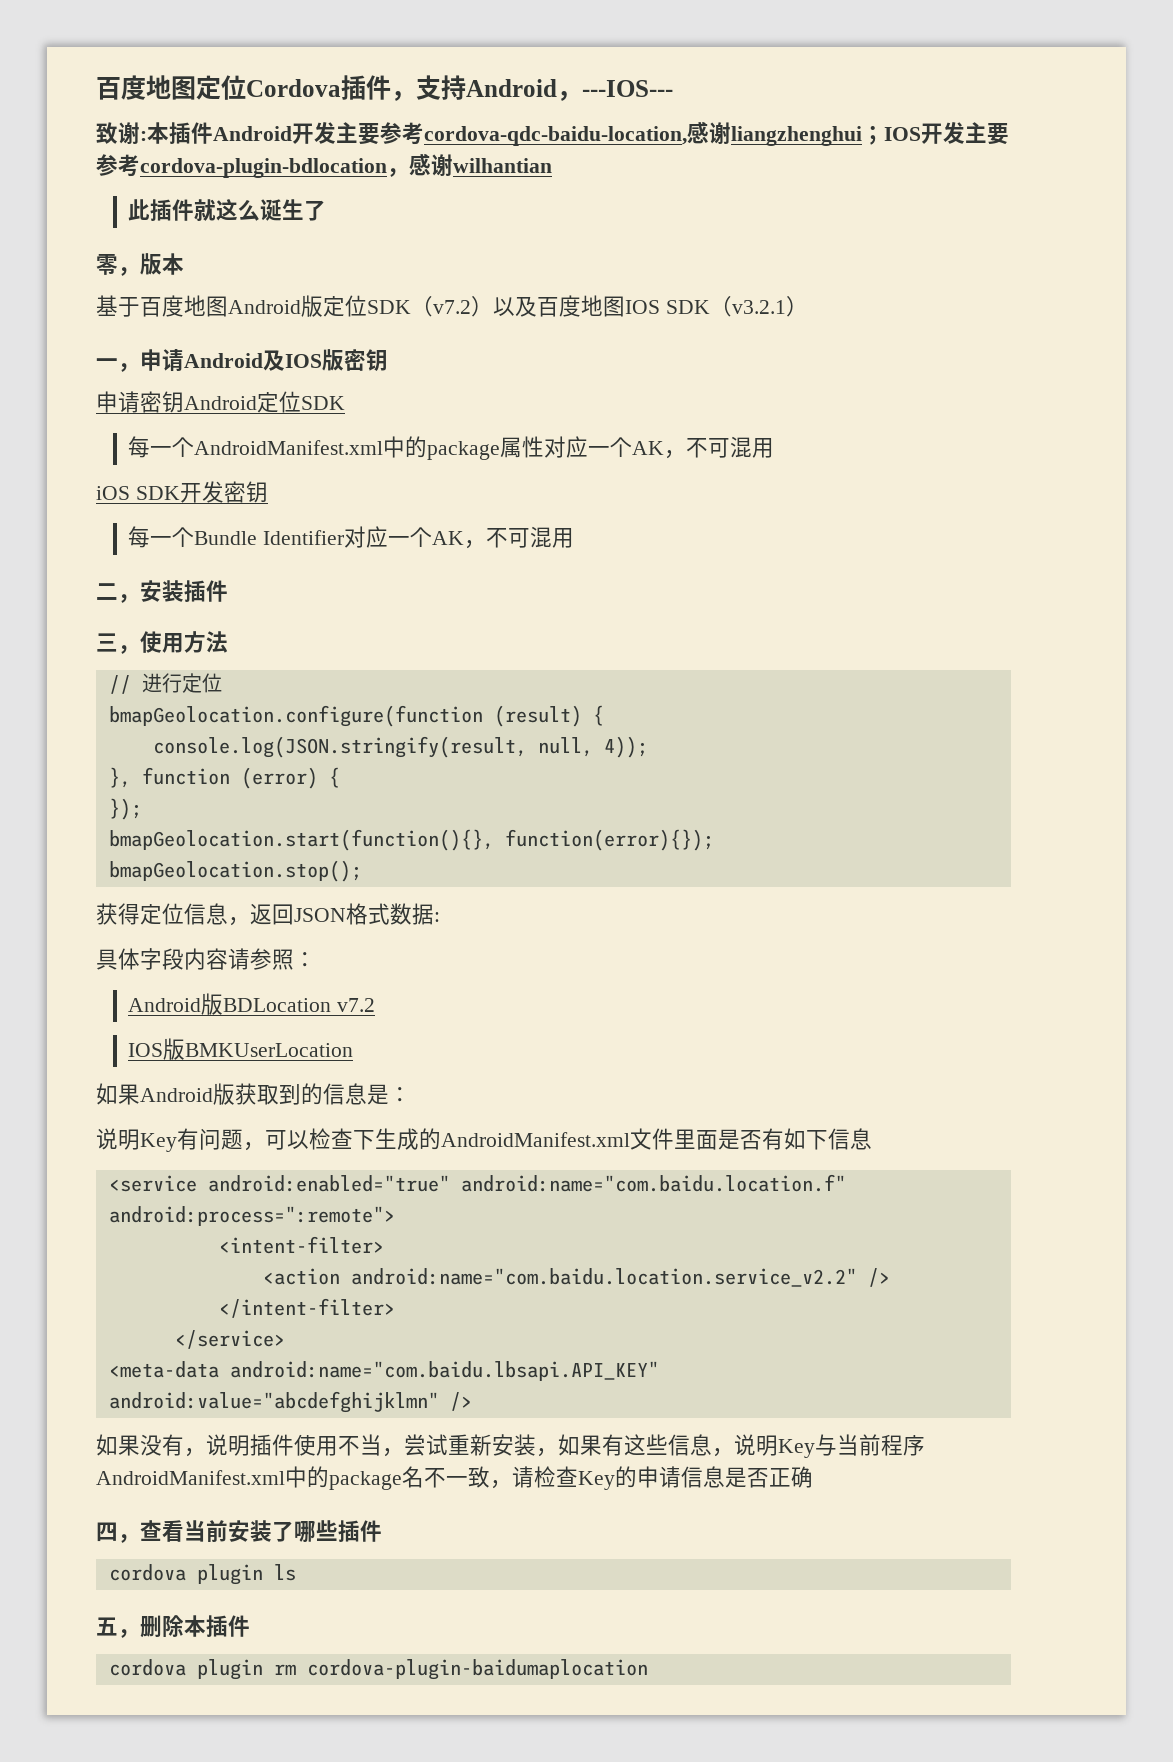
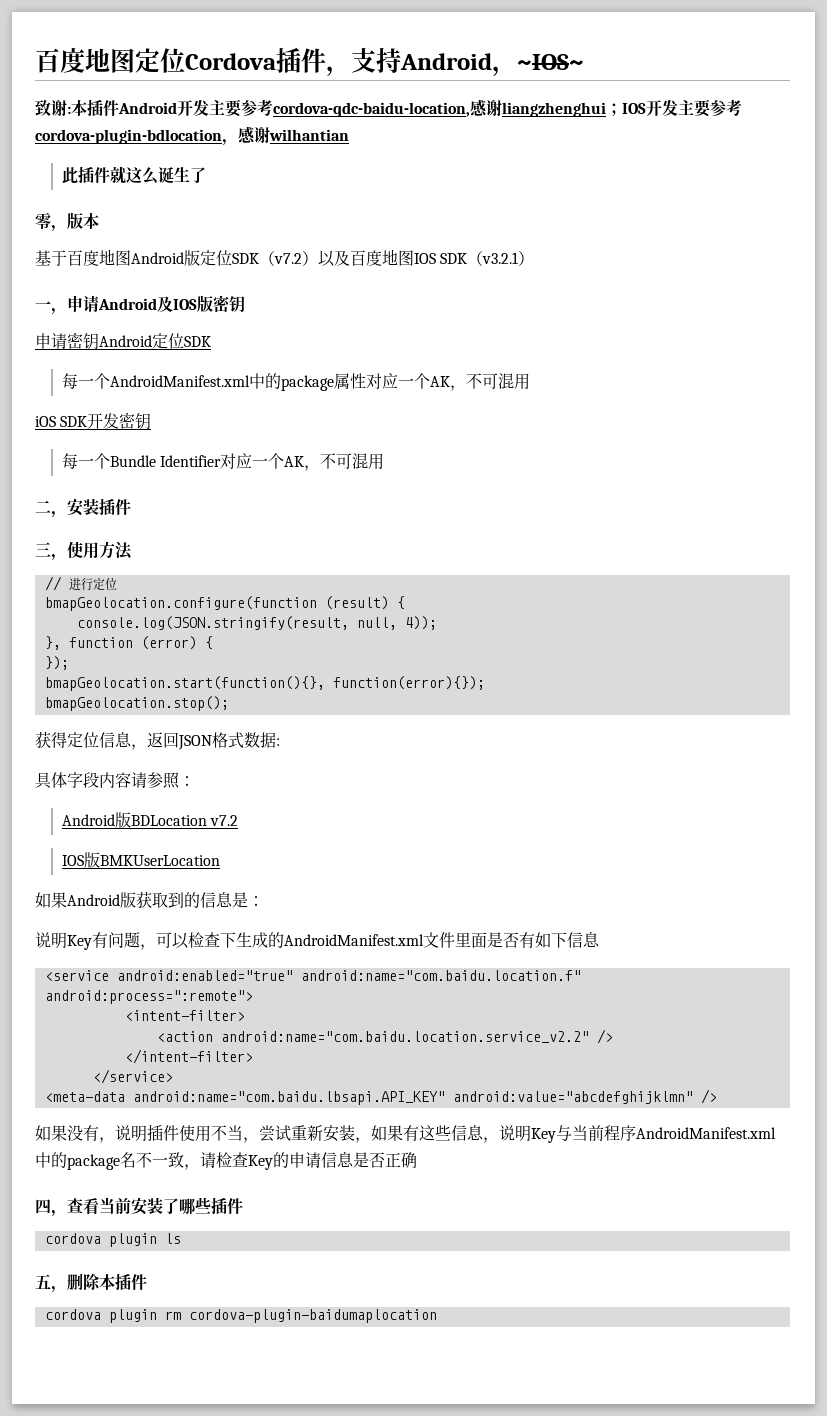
- 百度地图定位Cordova插件，支持Android，---IOS---
+ 百度地图定位Cordova插件，支持Android，~IOS~

